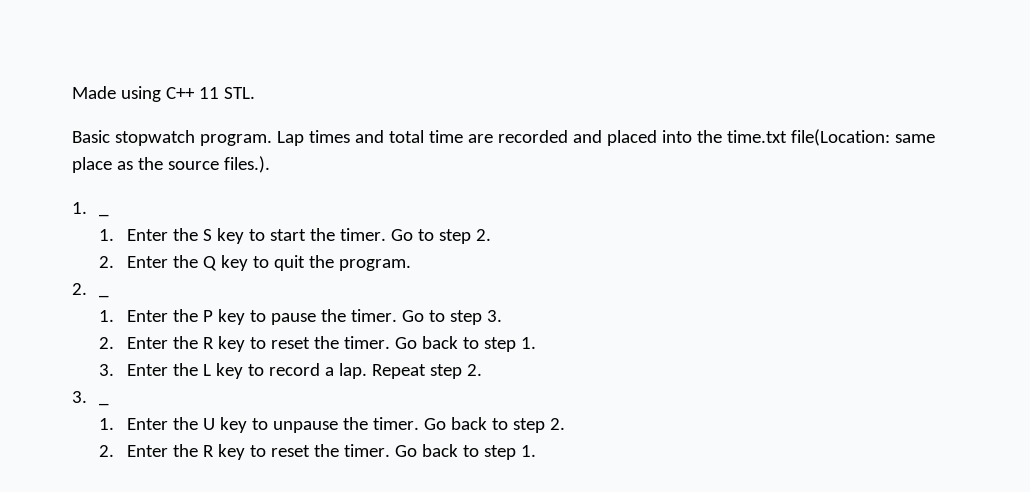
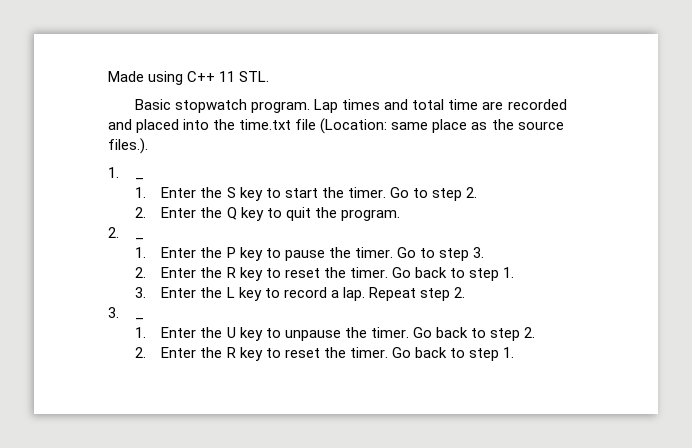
- Lap times and total time are recorded and placed into the time.txt file(Location: same place as the source files.).
+ Lap times and total time are recorded and placed into the time.txt file (Location: same place as the source files.).

